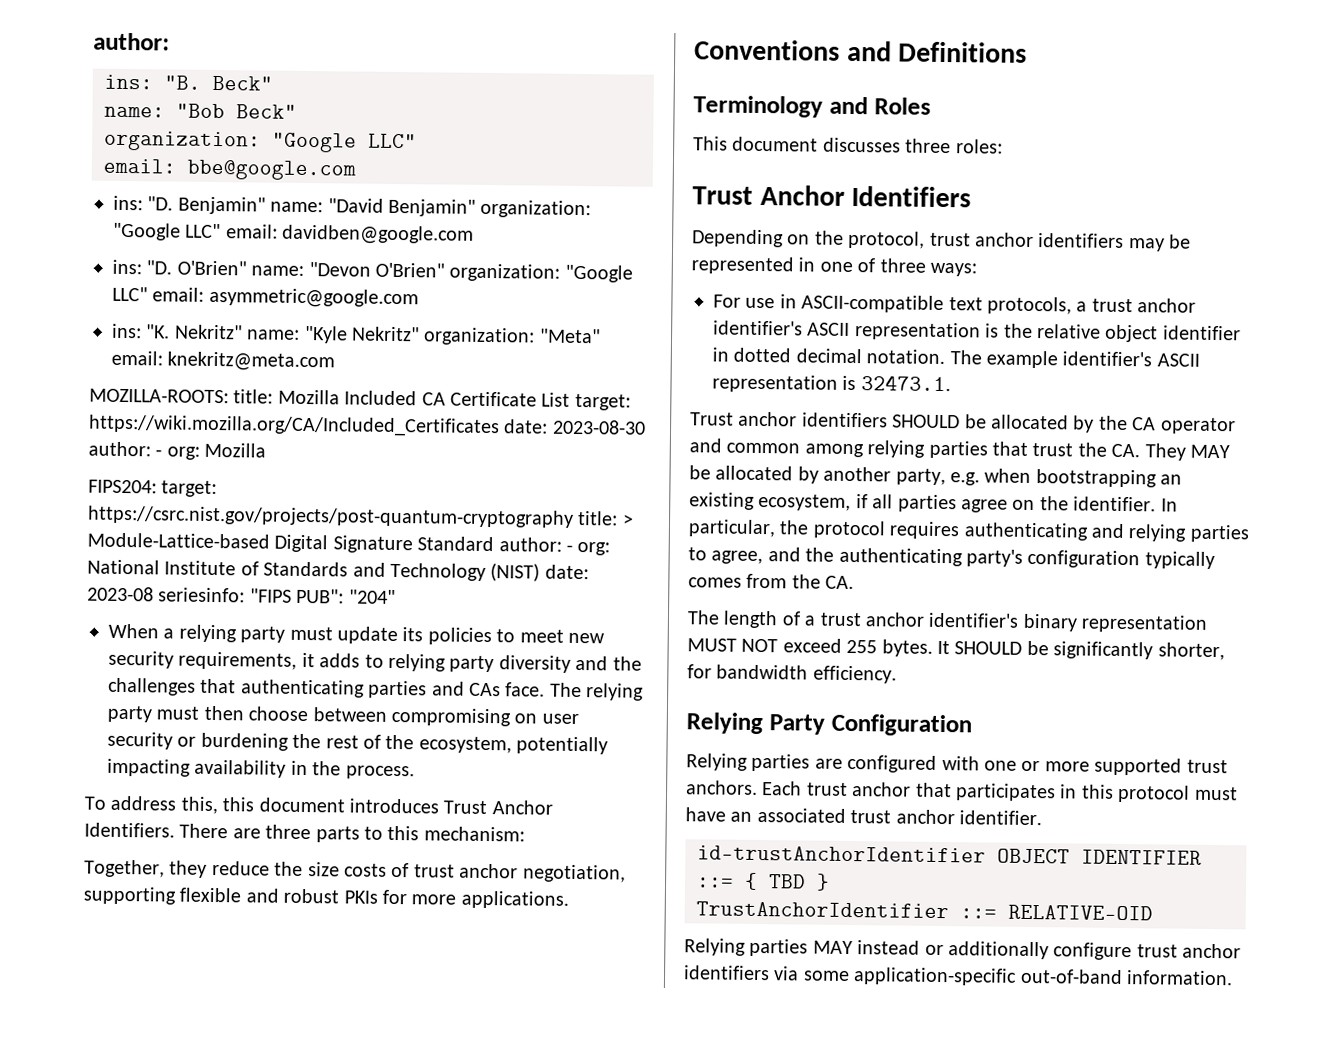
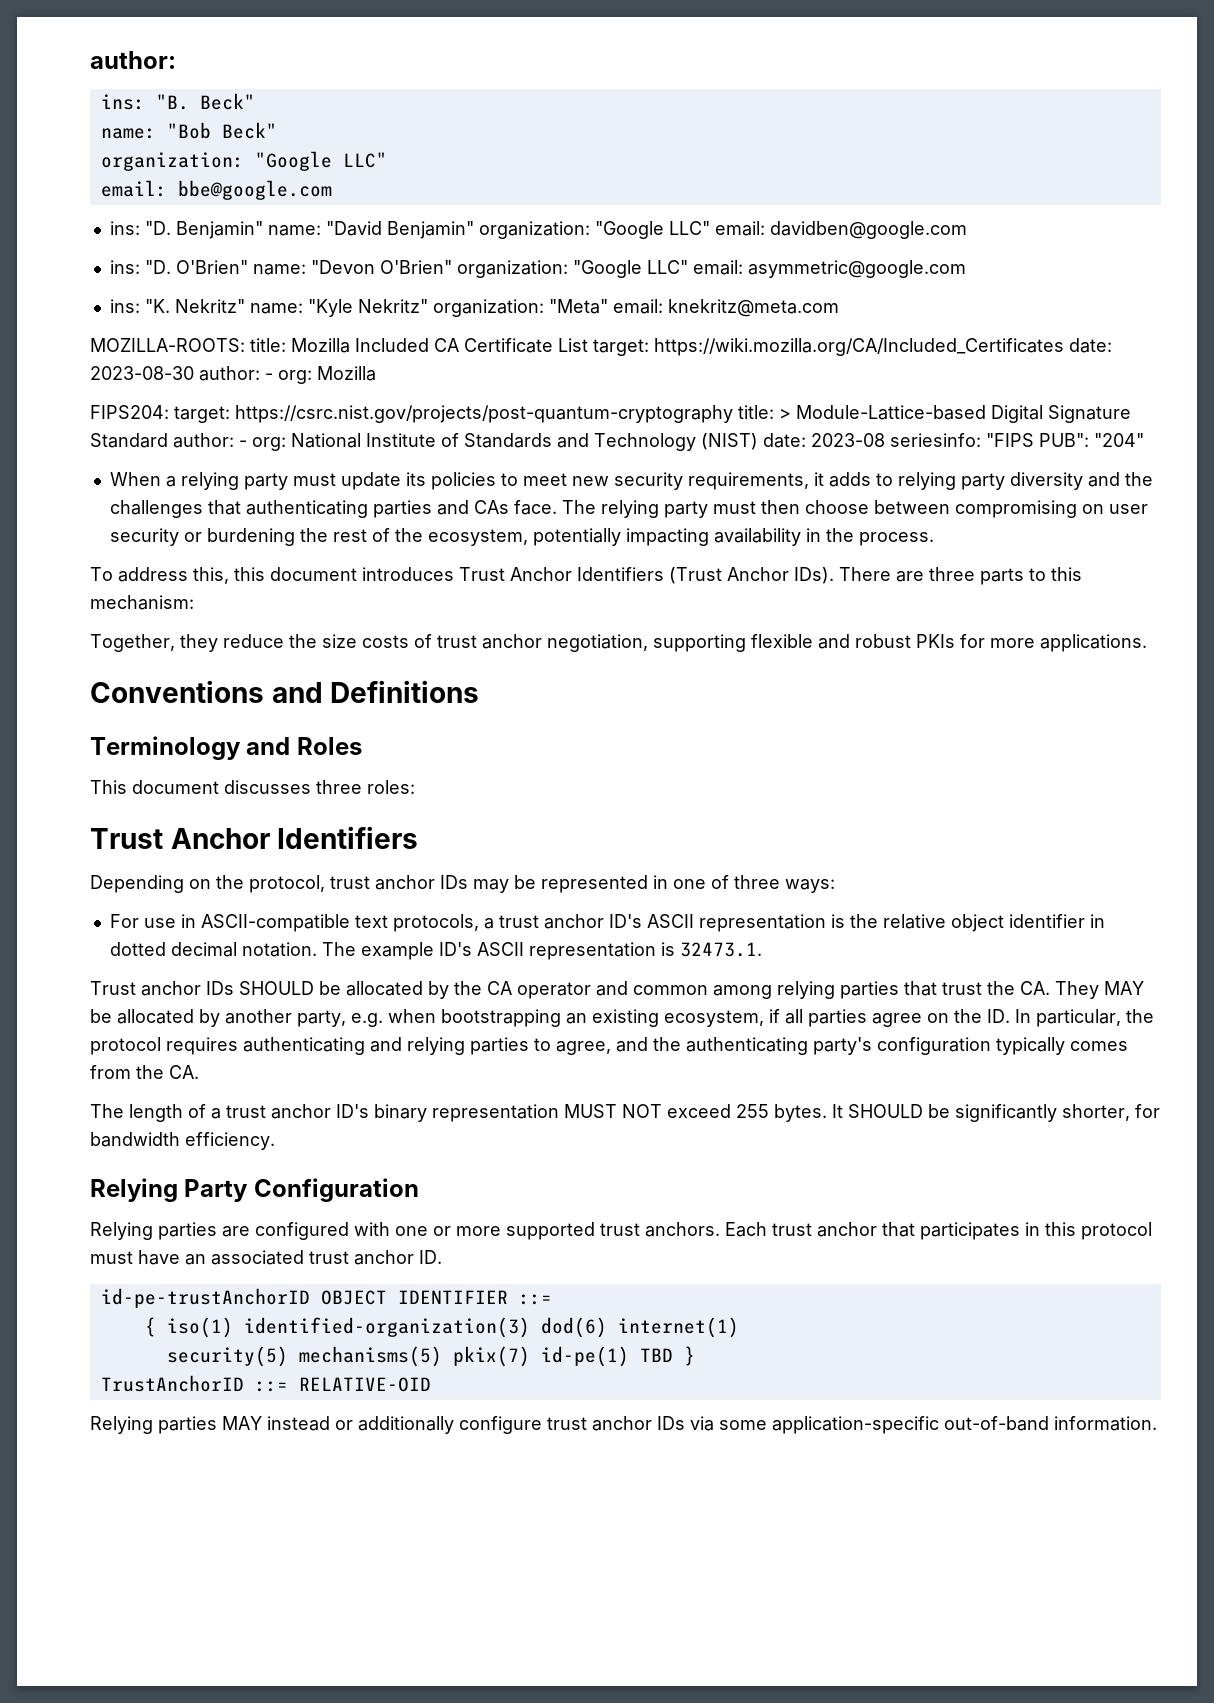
- To address this, this document introduces Trust Anchor Identifiers.
+ To address this, this document introduces Trust Anchor Identifiers (Trust Anchor IDs).
- Depending on the protocol, trust anchor identifiers may be represented in one of three ways:
+ Depending on the protocol, trust anchor IDs may be represented in one of three ways:
- For use in ASCII-compatible text protocols, a trust anchor identifier's ASCII representation is the relative object identifier in dotted decimal notation.
+ For use in ASCII-compatible text protocols, a trust anchor ID's ASCII representation is the relative object identifier in dotted decimal notation.
- The example identifier's ASCII representation is 32473.1.
+ The example ID's ASCII representation is 32473.1.
- Trust anchor identifiers SHOULD be allocated by the CA operator and common among relying parties that trust the CA. They MAY be allocated by another party, e.g. when bootstrapping an existing ecosystem, if all parties agree on the identifier. In particular, the protocol requires authenticating and relying parties to agree, and the authenticating party's configuration typically comes from the CA.
+ Trust anchor IDs SHOULD be allocated by the CA operator and common among relying parties that trust the CA. They MAY be allocated by another party, e.g. when bootstrapping an existing ecosystem, if all parties agree on the ID. In particular, the protocol requires authenticating and relying parties to agree, and the authenticating party's configuration typically comes from the CA.
- The length of a trust anchor identifier's binary representation MUST NOT exceed 255 bytes.
+ The length of a trust anchor ID's binary representation MUST NOT exceed 255 bytes.
- Each trust anchor that participates in this protocol must have an associated trust anchor identifier.
- id-trustAnchorIdentifier OBJECT IDENTIFIER ::= { TBD }
+ Each trust anchor that participates in this protocol must have an associated trust anchor ID.
+ id-pe-trustAnchorID OBJECT IDENTIFIER ::=
+ { iso(1) identified-organization(3) dod(6) internet(1)
+ security(5) mechanisms(5) pkix(7) id-pe(1) TBD }
- TrustAnchorIdentifier ::= RELATIVE-OID
+ TrustAnchorID ::= RELATIVE-OID
- Relying parties MAY instead or additionally configure trust anchor identifiers via some application-specific out-of-band information.
+ Relying parties MAY instead or additionally configure trust anchor IDs via some application-specific out-of-band information.

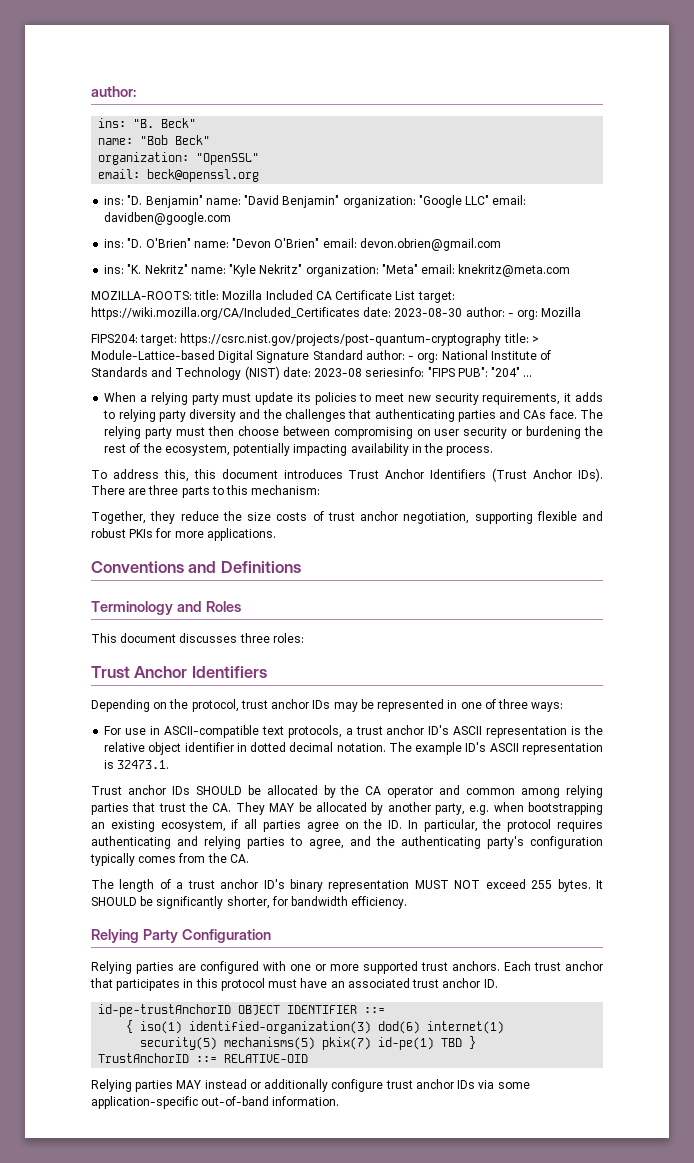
  name: "Bob Beck"
- organization: "Google LLC"
- email: bbe@google.com
+ organization: "OpenSSL"
+ email: beck@openssl.org
- ins: "D. O'Brien" name: "Devon O'Brien" organization: "Google LLC" email: asymmetric@google.com
+ ins: "D. O'Brien" name: "Devon O'Brien" email: devon.obrien@gmail.com
- FIPS204: target: https://csrc.nist.gov/projects/post-quantum-cryptography title: > Module-Lattice-based Digital Signature Standard author: - org: National Institute of Standards and Technology (NIST) date: 2023-08 seriesinfo: "FIPS PUB": "204"
+ FIPS204: target: https://csrc.nist.gov/projects/post-quantum-cryptography title: > Module-Lattice-based Digital Signature Standard author: - org: National Institute of Standards and Technology (NIST) date: 2023-08 seriesinfo: "FIPS PUB": "204" ...

